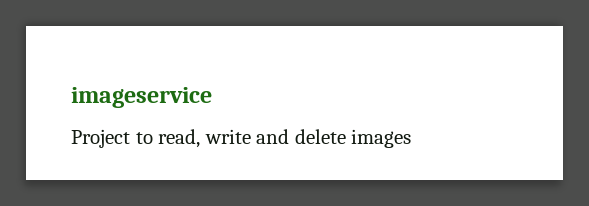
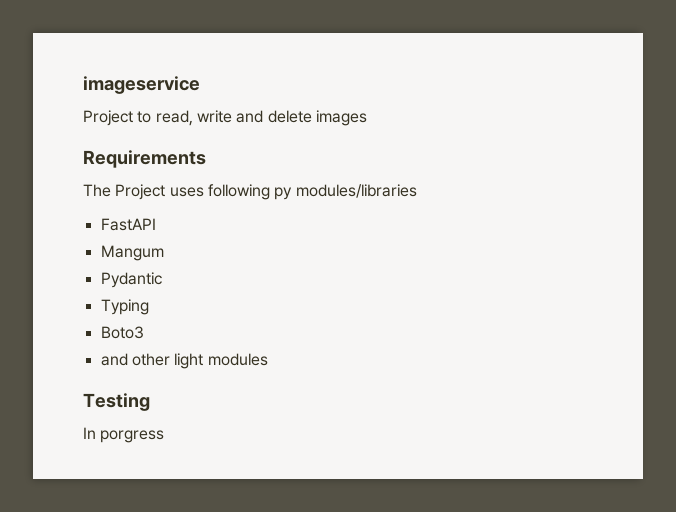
+ Requirements
+ The Project uses following py modules/libraries
+ FastAPI
+ Mangum
+ Pydantic
+ Typing
+ Boto3
+ and other light modules
+ Testing
+ In porgress

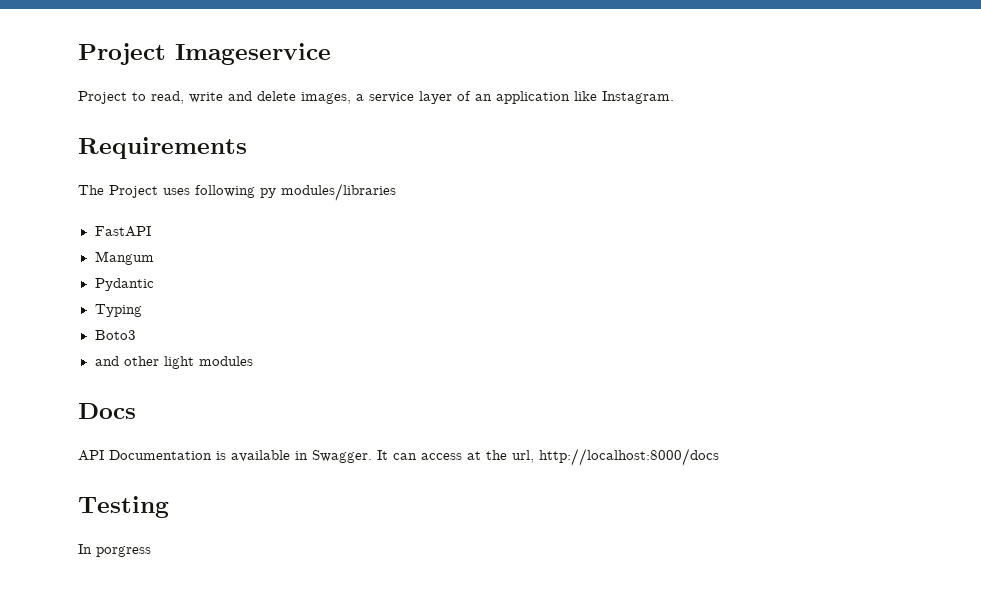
- imageservice
+ Project Imageservice
- Project to read, write and delete images
+ Project to read, write and delete images, a service layer of an application like Instagram.
+ Docs
+ API Documentation is available in Swagger. It can access at the url, http://localhost:8000/docs

